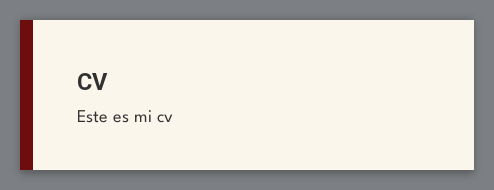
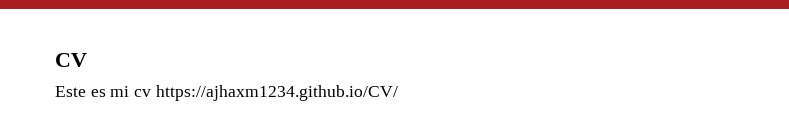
- Este es mi cv
+ Este es mi cv https://ajhaxm1234.github.io/CV/

